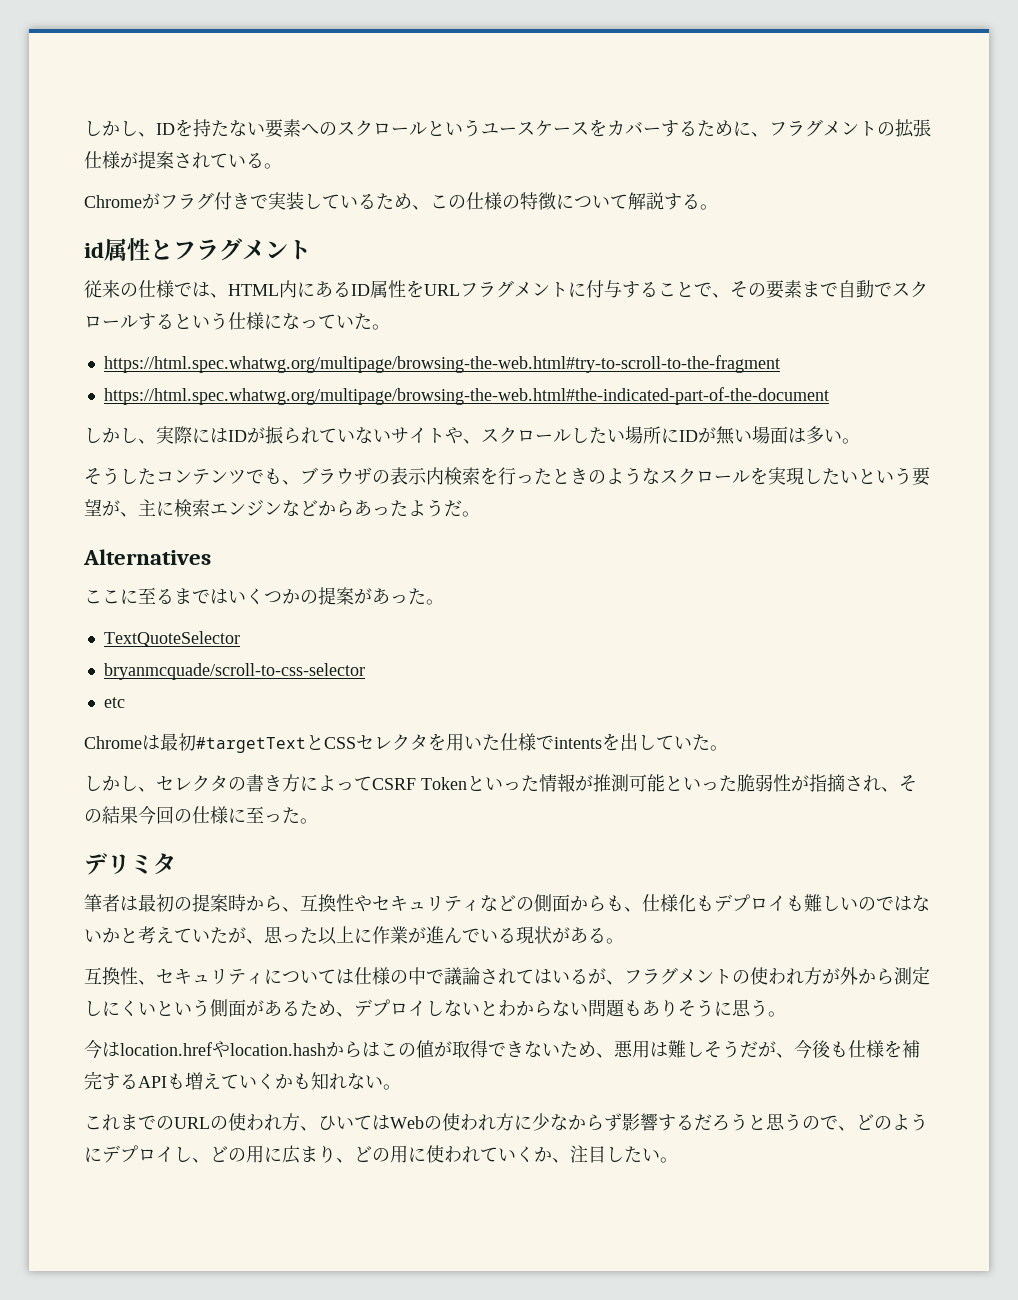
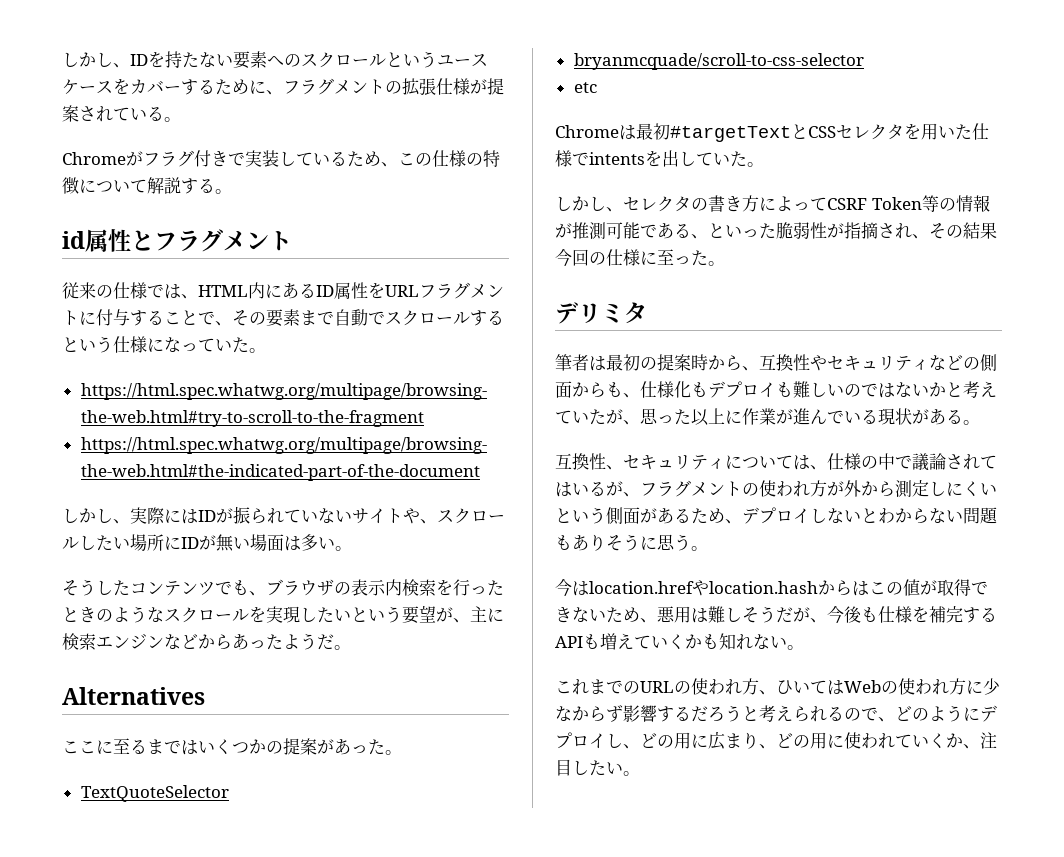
- しかし、セレクタの書き方によってCSRF Tokenといった情報が推測可能といった脆弱性が指摘され、その結果今回の仕様に至った。
+ しかし、セレクタの書き方によってCSRF Token等の情報が推測可能である、といった脆弱性が指摘され、その結果今回の仕様に至った。
- 互換性、セキュリティについては仕様の中で議論されてはいるが、フラグメントの使われ方が外から測定しにくいという側面があるため、デプロイしないとわからない問題もありそうに思う。
+ 互換性、セキュリティについては、仕様の中で議論されてはいるが、フラグメントの使われ方が外から測定しにくいという側面があるため、デプロイしないとわからない問題もありそうに思う。
- これまでのURLの使われ方、ひいてはWebの使われ方に少なからず影響するだろうと思うので、どのようにデプロイし、どの用に広まり、どの用に使われていくか、注目したい。
+ これまでのURLの使われ方、ひいてはWebの使われ方に少なからず影響するだろうと考えられるので、どのようにデプロイし、どの用に広まり、どの用に使われていくか、注目したい。

